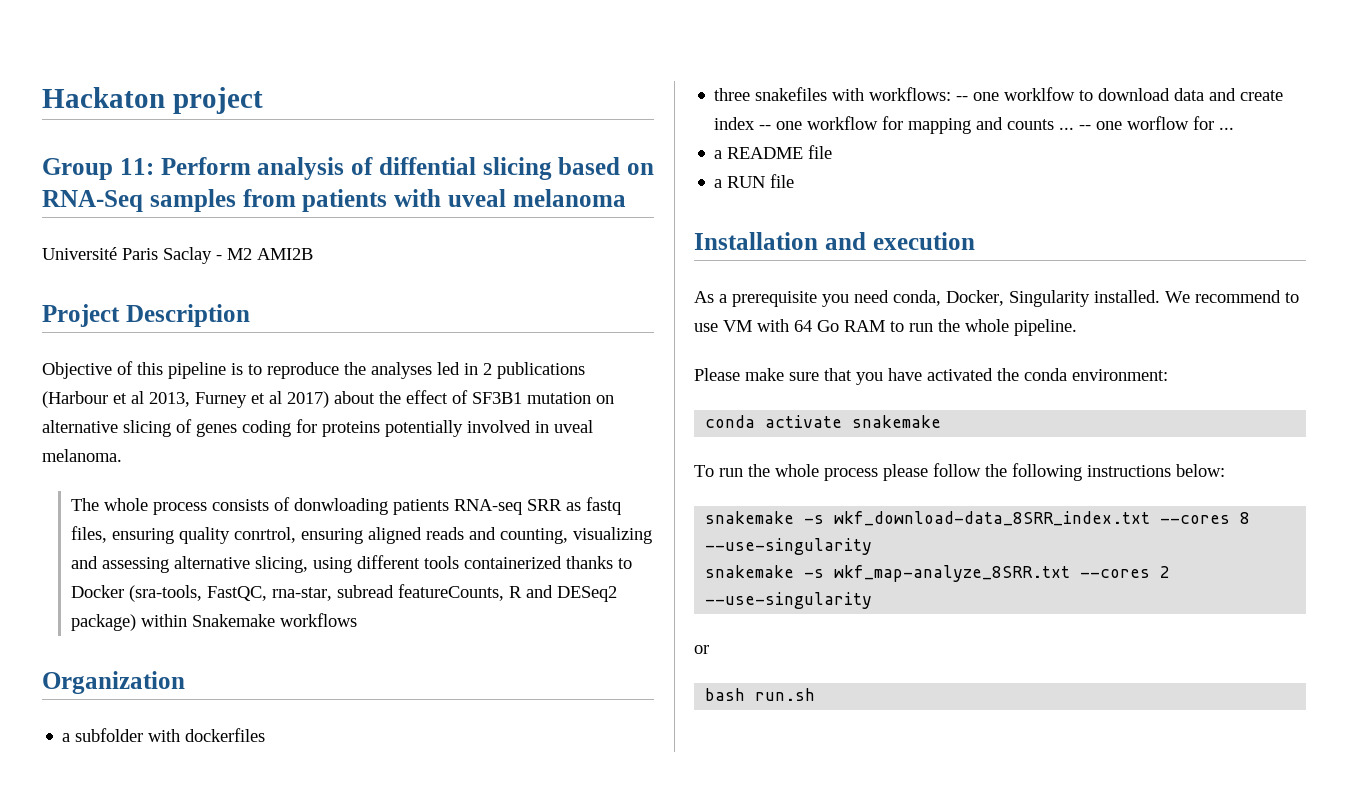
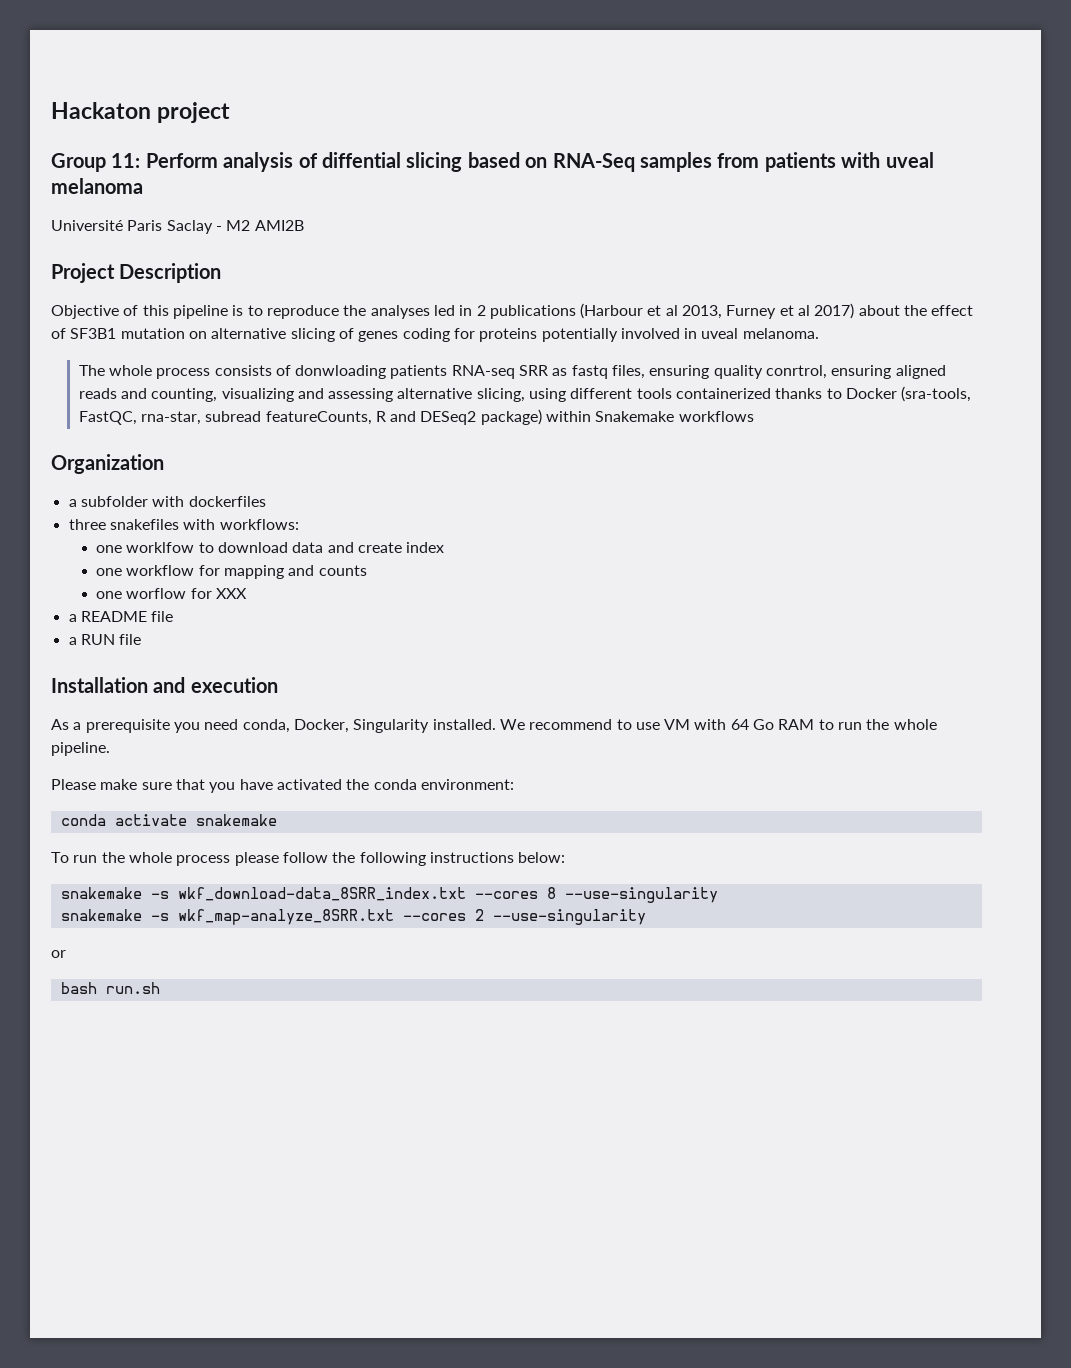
- three snakefiles with workflows: -- one worklfow to download data and create index -- one workflow for mapping and counts ... -- one worflow for ...
+ three snakefiles with workflows:
+ one worklfow to download data and create index
+ one workflow for mapping and counts
+ one worflow for XXX

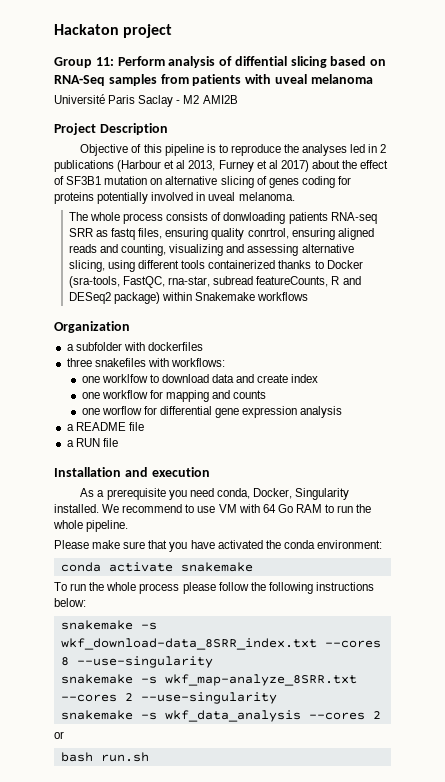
- one worflow for XXX
+ one worflow for differential gene expression analysis
+ snakemake -s wkf_data_analysis --cores 2

